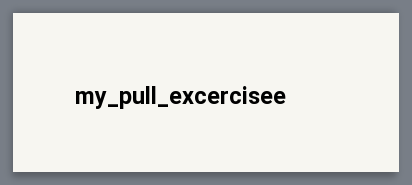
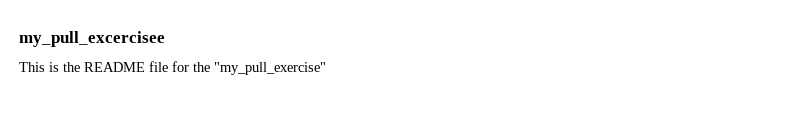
+ This is the README file for the "my_pull_exercise"

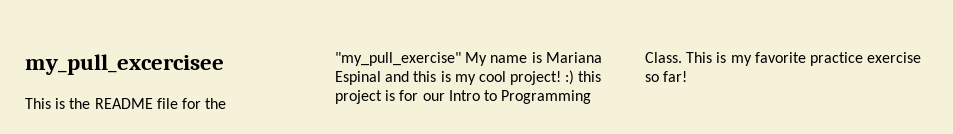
- This is the README file for the "my_pull_exercise"
+ This is the README file for the "my_pull_exercise" My name is Mariana Espinal and this is my cool project! :) this project is for our Intro to Programming Class. This is my favorite practice exercise so far!

